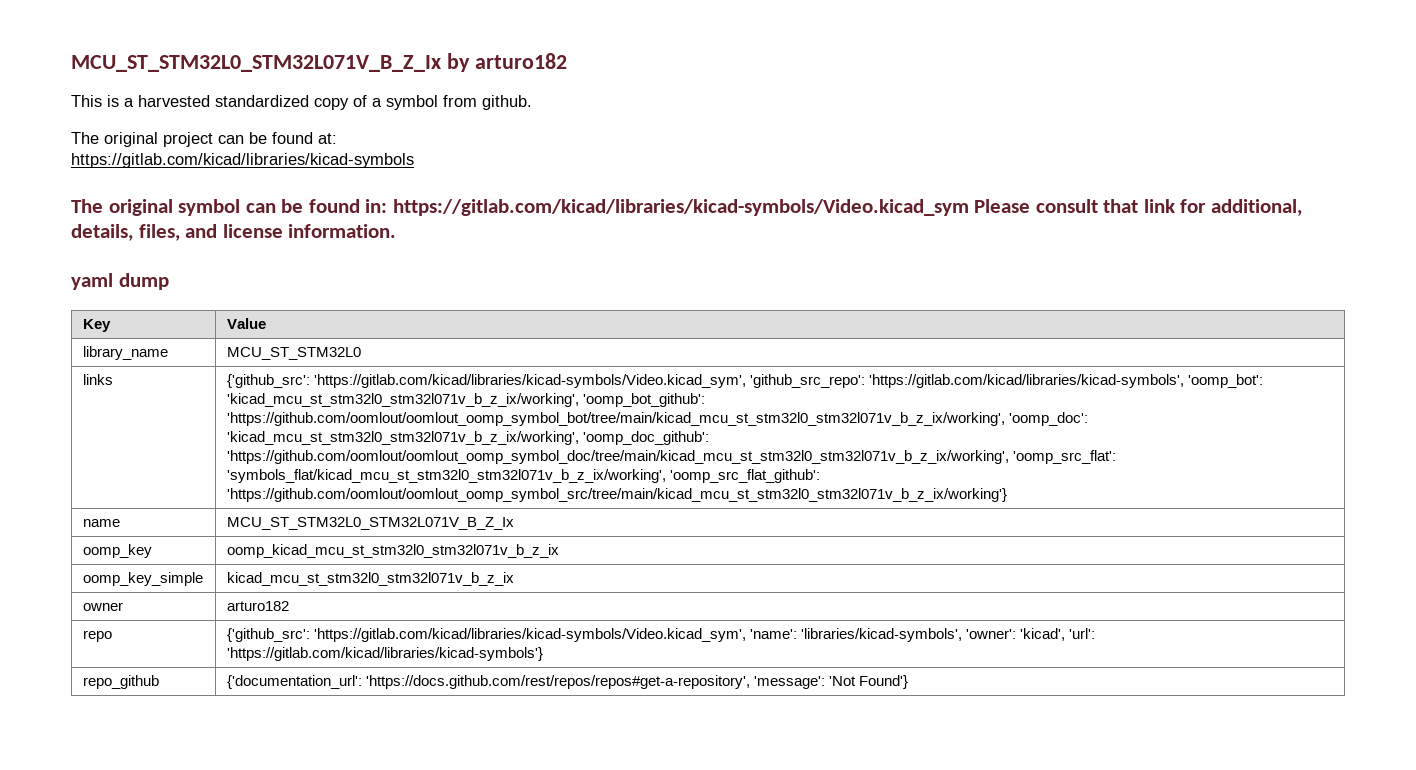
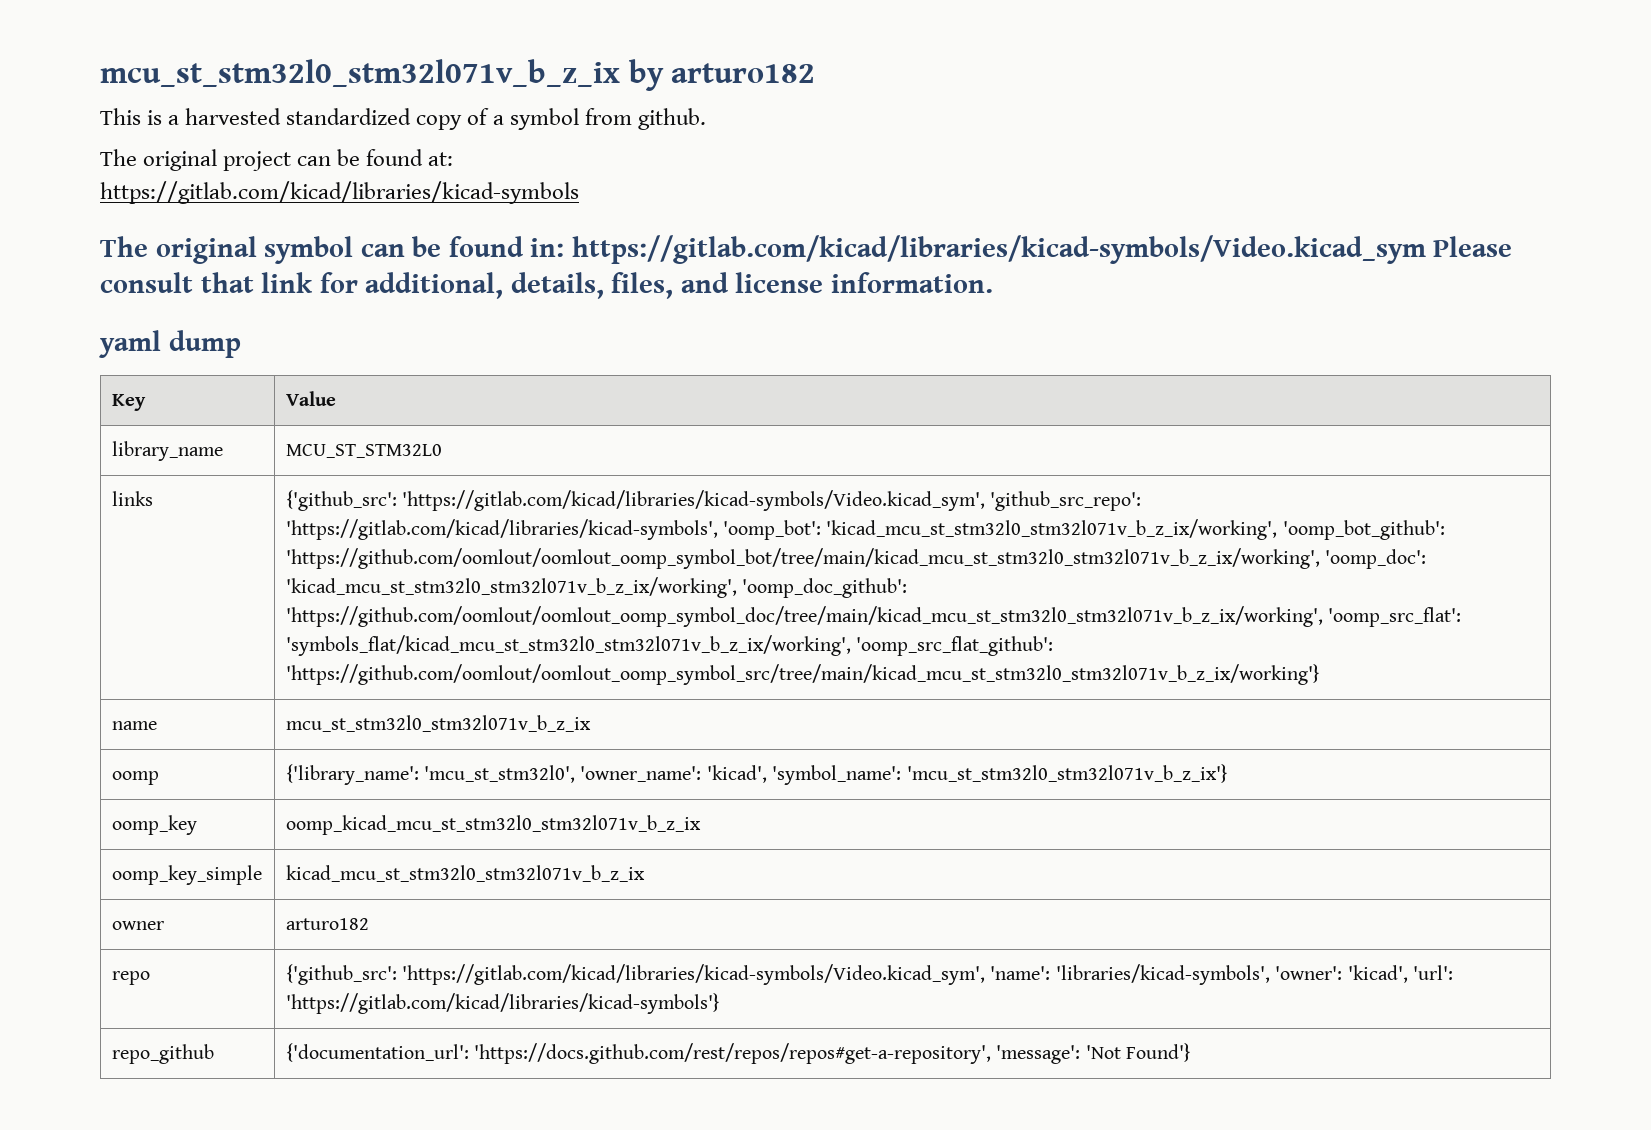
- MCU_ST_STM32L0_STM32L071V_B_Z_Ix by arturo182
+ mcu_st_stm32l0_stm32l071v_b_z_ix by arturo182
- name | MCU_ST_STM32L0_STM32L071V_B_Z_Ix
+ name | mcu_st_stm32l0_stm32l071v_b_z_ix
+ oomp | {'library_name': 'mcu_st_stm32l0', 'owner_name': 'kicad', 'symbol_name': 'mcu_st_stm32l0_stm32l071v_b_z_ix'}

